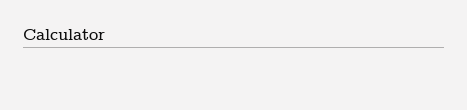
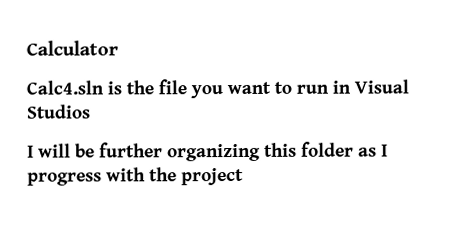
+ Calc4.sln is the file you want to run in Visual Studios
+ I will be further organizing this folder as I progress with the project

